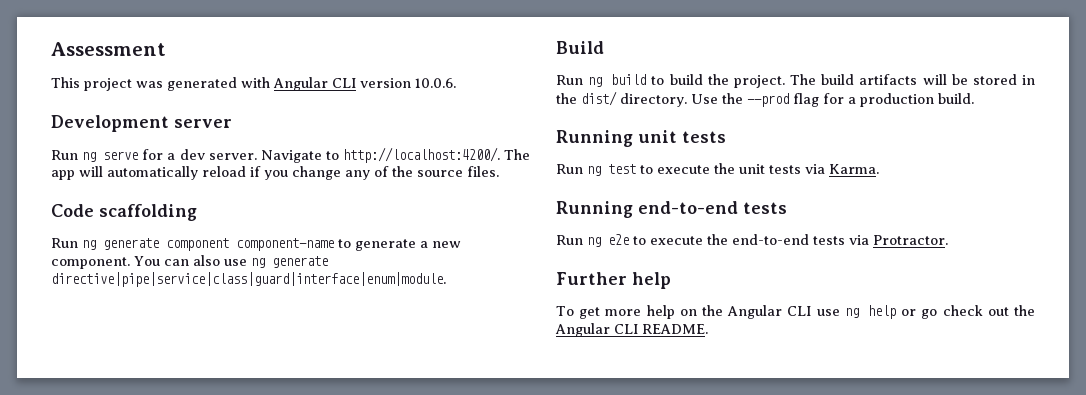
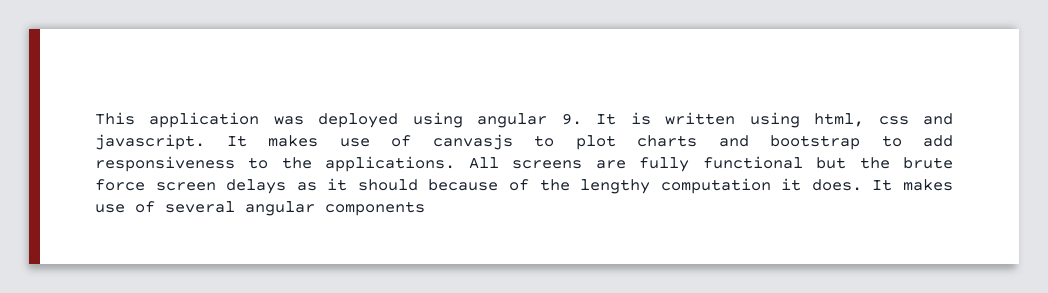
- Assessment
- This project was generated with Angular CLI version 10.0.6.
- Development server
- Run ng serve for a dev server. Navigate to http://localhost:4200/. The app will automatically reload if you change any of the source files.
- Code scaffolding
- Run ng generate component component-name to generate a new component. You can also use ng generate directive|pipe|service|class|guard|interface|enum|module.
- Build
- Run ng build to build the project. The build artifacts will be stored in the dist/ directory. Use the --prod flag for a production build.
- Running unit tests
- Run ng test to execute the unit tests via Karma.
- Running end-to-end tests
- Run ng e2e to execute the end-to-end tests via Protractor.
- Further help
- To get more help on the Angular CLI use ng help or go check out the Angular CLI README.
+ This application was deployed using angular 9. It is written using html, css and javascript. It makes use of canvasjs to plot charts and bootstrap to add responsiveness to the applications. All screens are fully functional but the brute force screen delays as it should because of the lengthy computation it does. It makes use of several angular components

